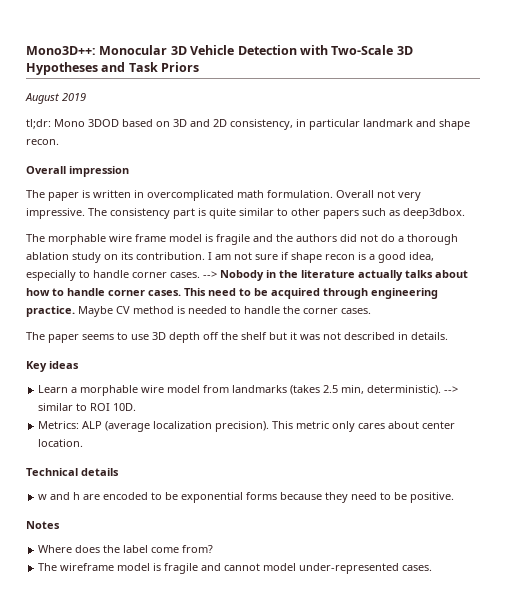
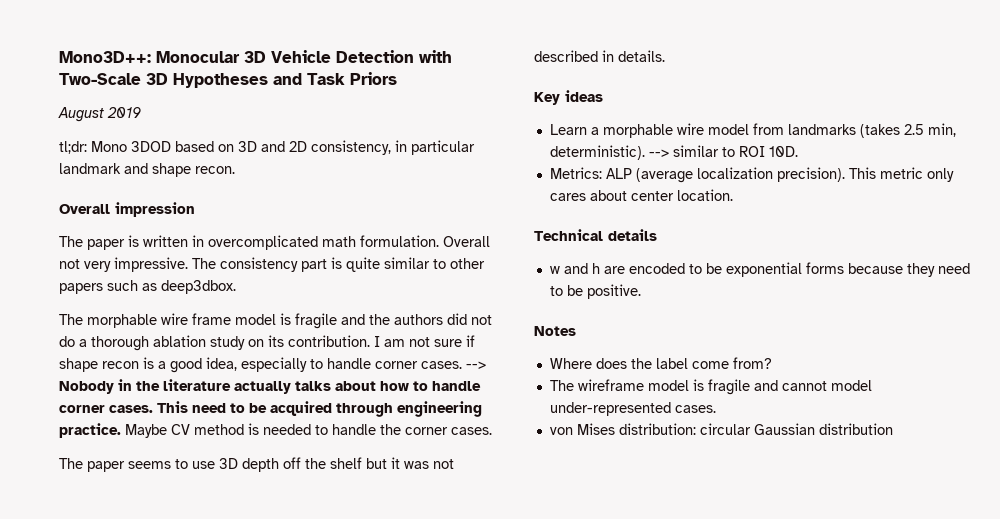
+ von Mises distribution: circular Gaussian distribution

